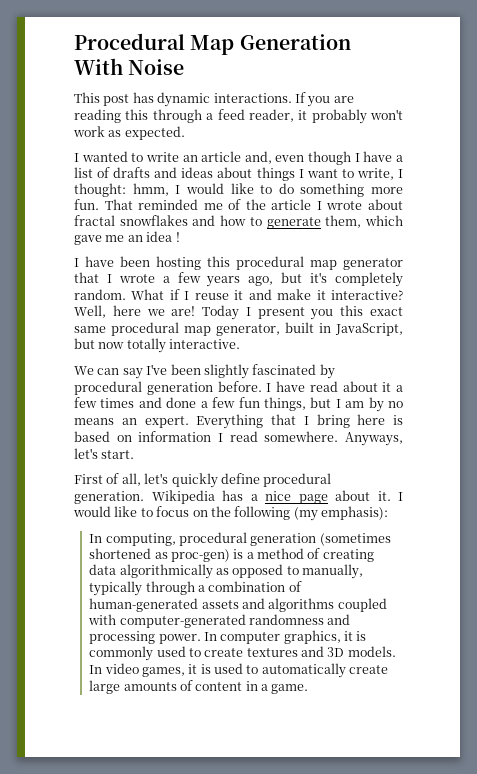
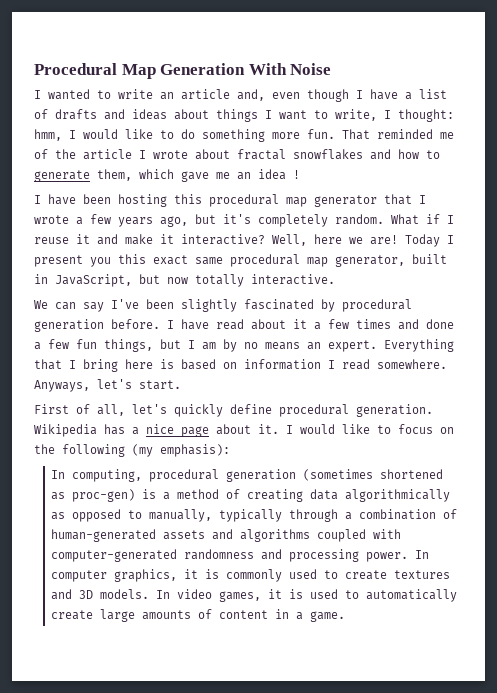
- This post has dynamic interactions. If you are reading this through a feed reader, it probably won't work as expected.

